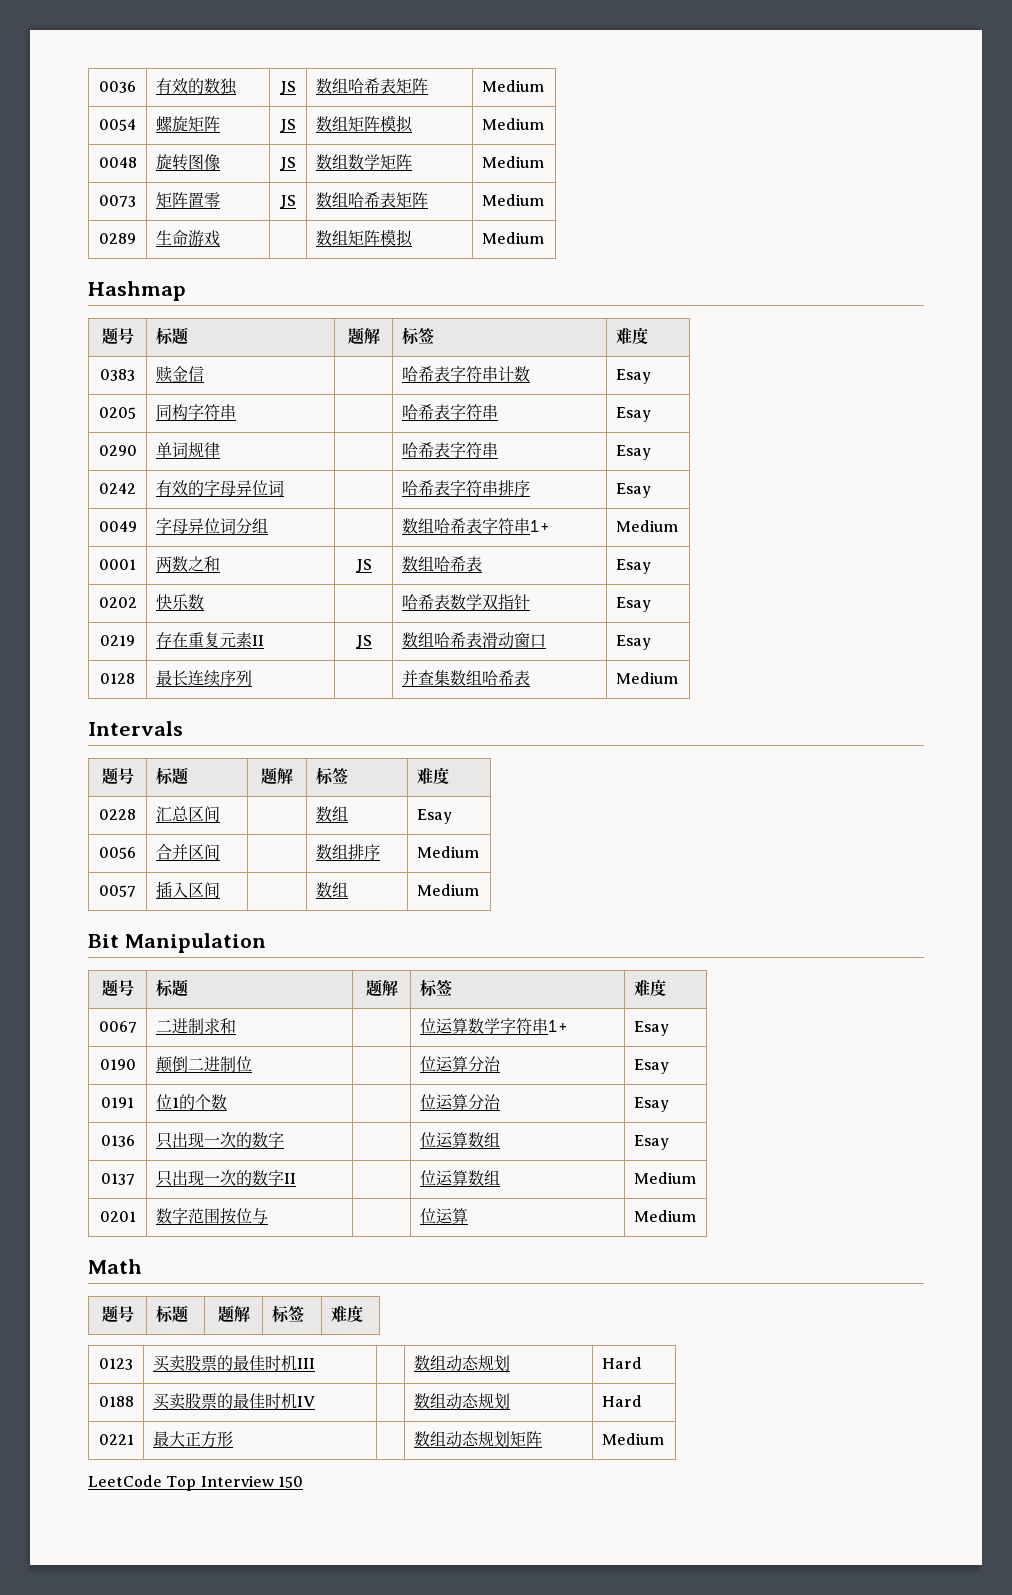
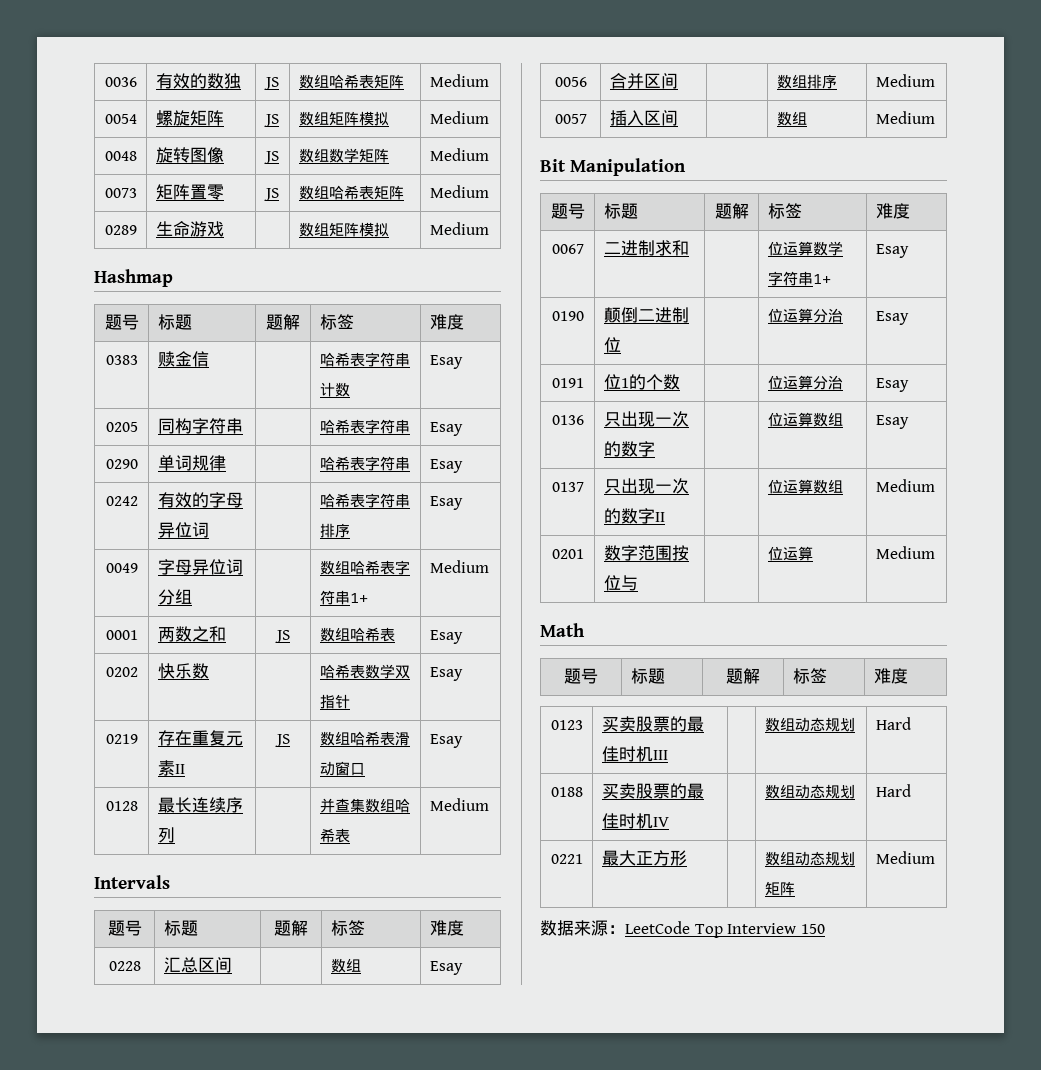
- LeetCode Top Interview 150
+ 数据来源：LeetCode Top Interview 150

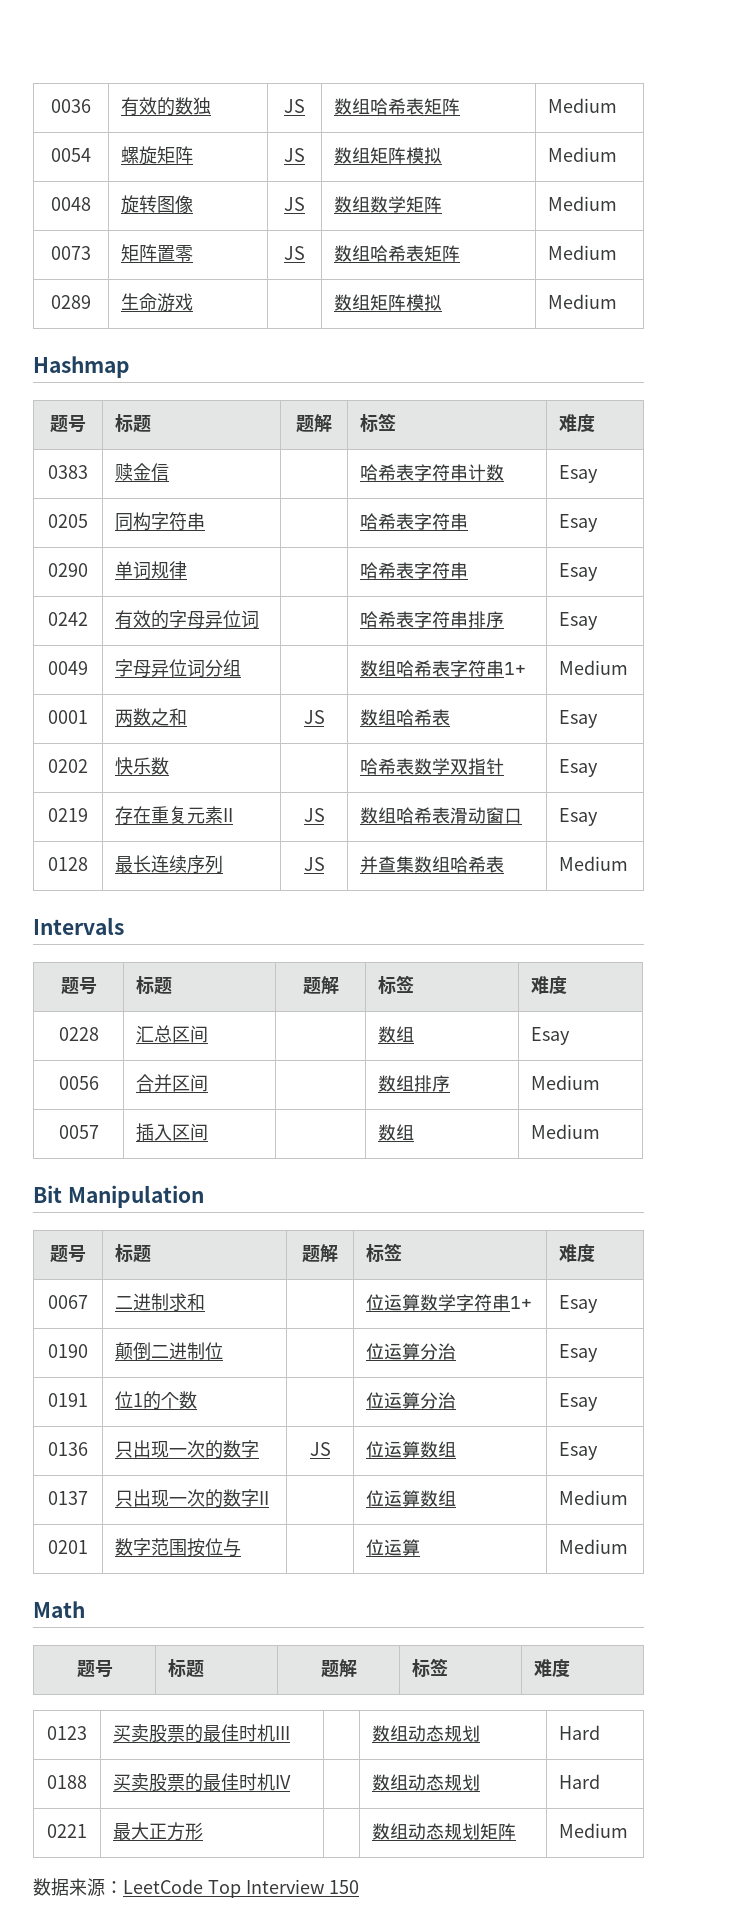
- 0128 | 最长连续序列 | | 并查集数组哈希表 | Medium
+ 0128 | 最长连续序列 | JS | 并查集数组哈希表 | Medium
- 0136 | 只出现一次的数字 | | 位运算数组 | Esay
+ 0136 | 只出现一次的数字 | JS | 位运算数组 | Esay

